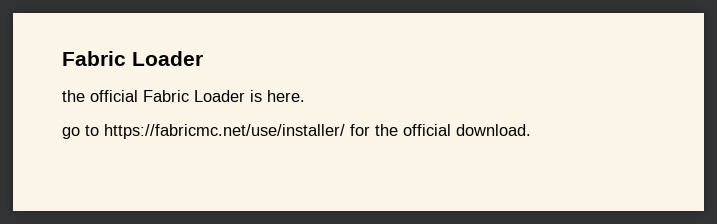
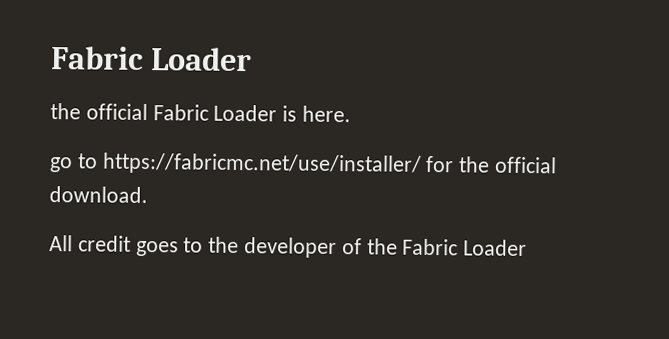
+ All credit goes to the developer of the Fabric Loader

